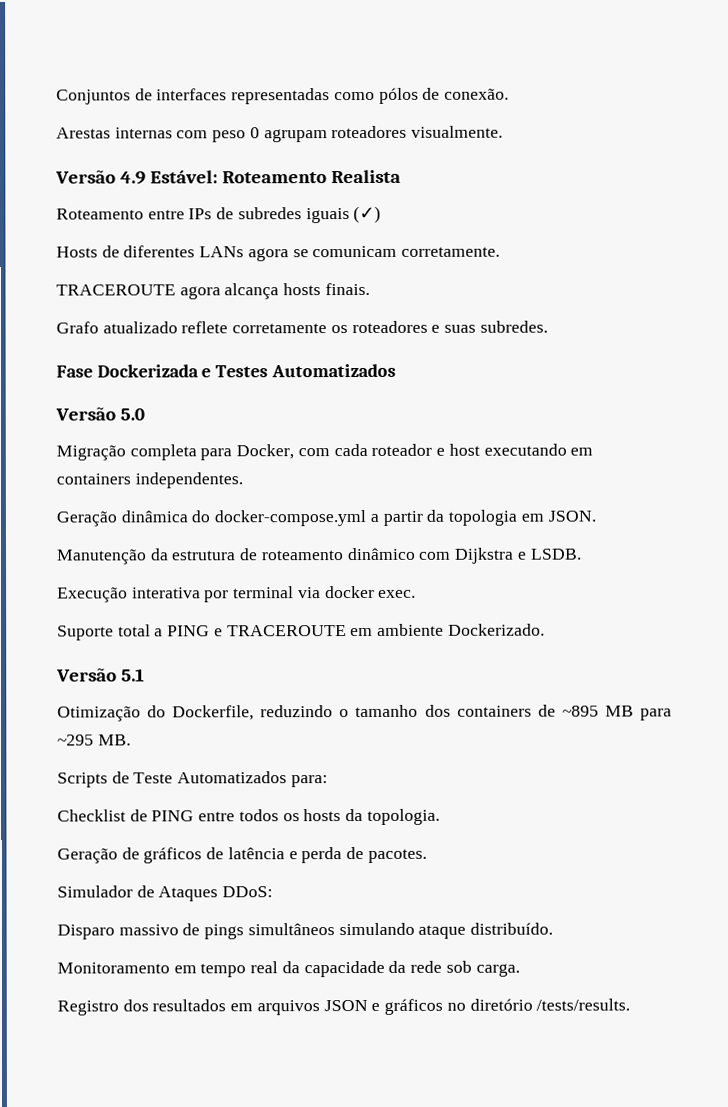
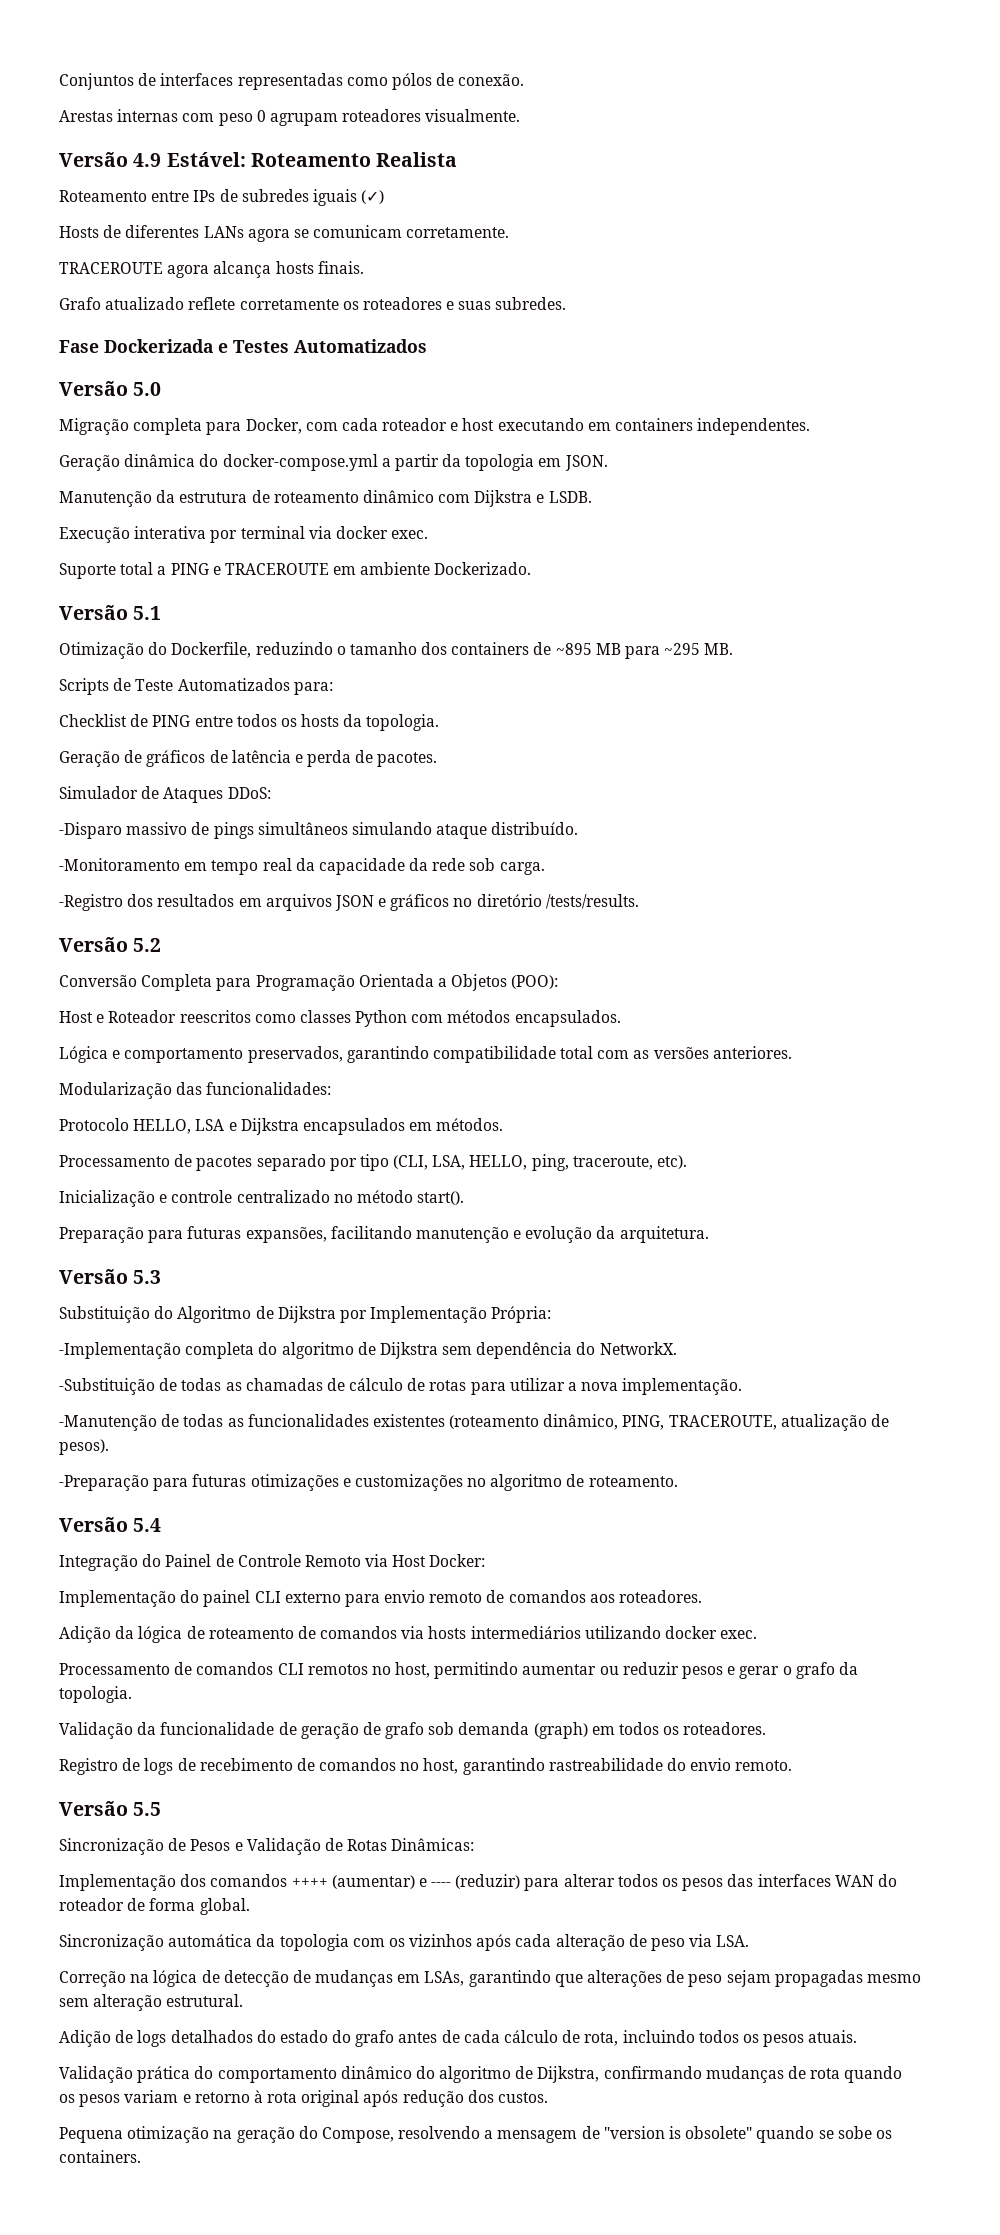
- Disparo massivo de pings simultâneos simulando ataque distribuído.
+ -Disparo massivo de pings simultâneos simulando ataque distribuído.
- Monitoramento em tempo real da capacidade da rede sob carga.
+ -Monitoramento em tempo real da capacidade da rede sob carga.
- Registro dos resultados em arquivos JSON e gráficos no diretório /tests/results.
+ -Registro dos resultados em arquivos JSON e gráficos no diretório /tests/results.
+ Versão 5.2
+ Conversão Completa para Programação Orientada a Objetos (POO):
+ Host e Roteador reescritos como classes Python com métodos encapsulados.
+ Lógica e comportamento preservados, garantindo compatibilidade total com as versões anteriores.
+ Modularização das funcionalidades:
+ Protocolo HELLO, LSA e Dijkstra encapsulados em métodos.
+ Processamento de pacotes separado por tipo (CLI, LSA, HELLO, ping, traceroute, etc).
+ Inicialização e controle centralizado no método start().
+ Preparação para futuras expansões, facilitando manutenção e evolução da arquitetura.
+ Versão 5.3
+ Substituição do Algoritmo de Dijkstra por Implementação Própria:
+ -Implementação completa do algoritmo de Dijkstra sem dependência do NetworkX.
+ -Substituição de todas as chamadas de cálculo de rotas para utilizar a nova implementação.
+ -Manutenção de todas as funcionalidades existentes (roteamento dinâmico, PING, TRACEROUTE, atualização de pesos).
+ -Preparação para futuras otimizações e customizações no algoritmo de roteamento.
+ Versão 5.4
+ Integração do Painel de Controle Remoto via Host Docker:
+ Implementação do painel CLI externo para envio remoto de comandos aos roteadores.
+ Adição da lógica de roteamento de comandos via hosts intermediários utilizando docker exec.
+ Processamento de comandos CLI remotos no host, permitindo aumentar ou reduzir pesos e gerar o grafo da topologia.
+ Validação da funcionalidade de geração de grafo sob demanda (graph) em todos os roteadores.
+ Registro de logs de recebimento de comandos no host, garantindo rastreabilidade do envio remoto.
+ Versão 5.5
+ Sincronização de Pesos e Validação de Rotas Dinâmicas:
+ Implementação dos comandos ++++ (aumentar) e ---- (reduzir) para alterar todos os pesos das interfaces WAN do roteador de forma global.
+ Sincronização automática da topologia com os vizinhos após cada alteração de peso via LSA.
+ Correção na lógica de detecção de mudanças em LSAs, garantindo que alterações de peso sejam propagadas mesmo sem alteração estrutural.
+ Adição de logs detalhados do estado do grafo antes de cada cálculo de rota, incluindo todos os pesos atuais.
+ Validação prática do comportamento dinâmico do algoritmo de Dijkstra, confirmando mudanças de rota quando os pesos variam e retorno à rota original após redução dos custos.
+ Pequena otimização na geração do Compose, resolvendo a mensagem de "version is obsolete" quando se sobe os containers.

